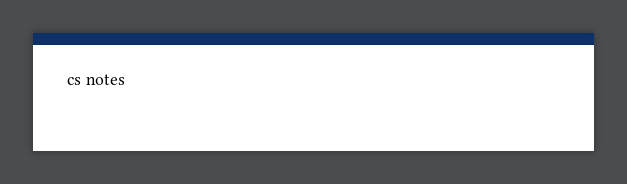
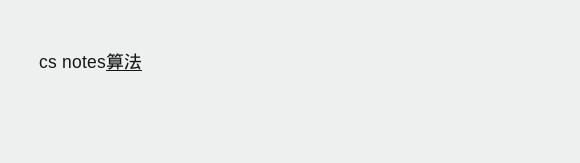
- cs notes
+ cs notes算法

